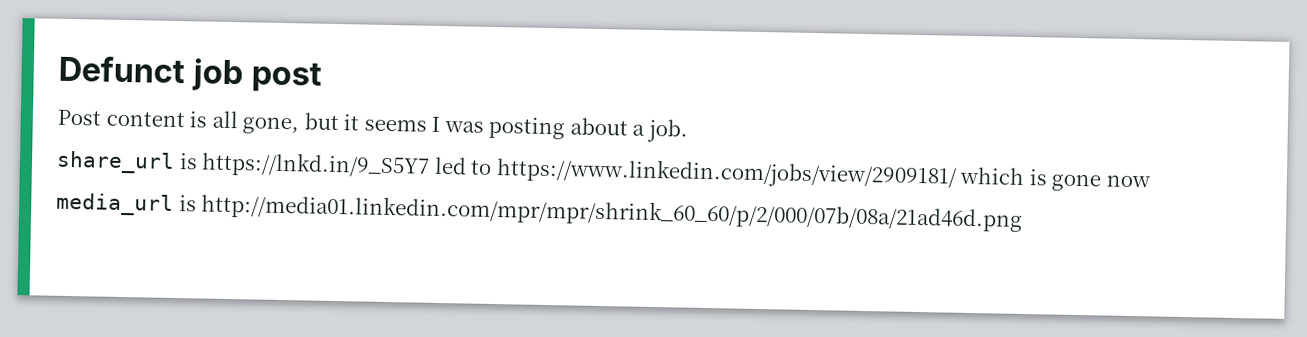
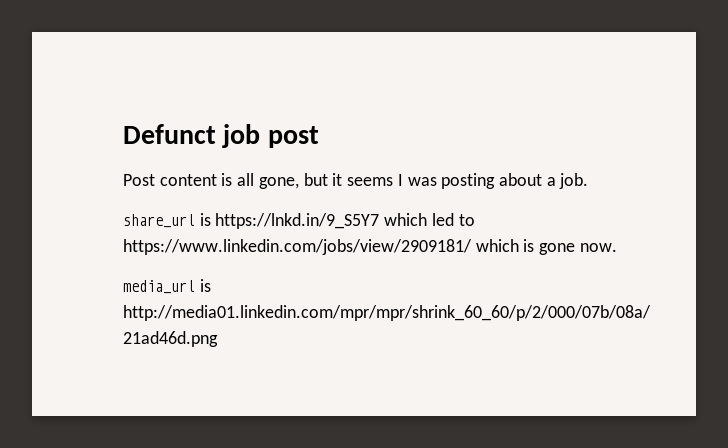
- share_url is https://lnkd.in/9_S5Y7 led to https://www.linkedin.com/jobs/view/2909181/ which is gone now
+ share_url is https://lnkd.in/9_S5Y7 which led to https://www.linkedin.com/jobs/view/2909181/ which is gone now.

